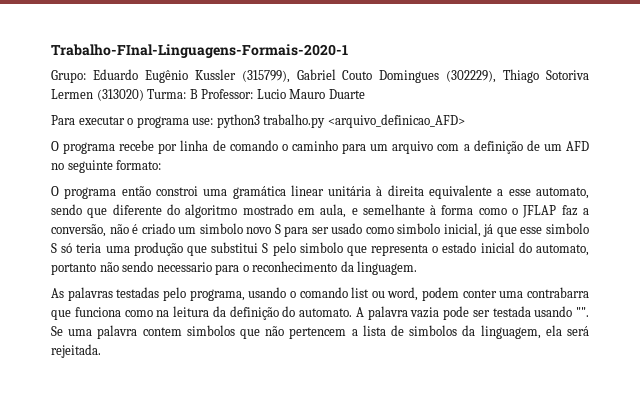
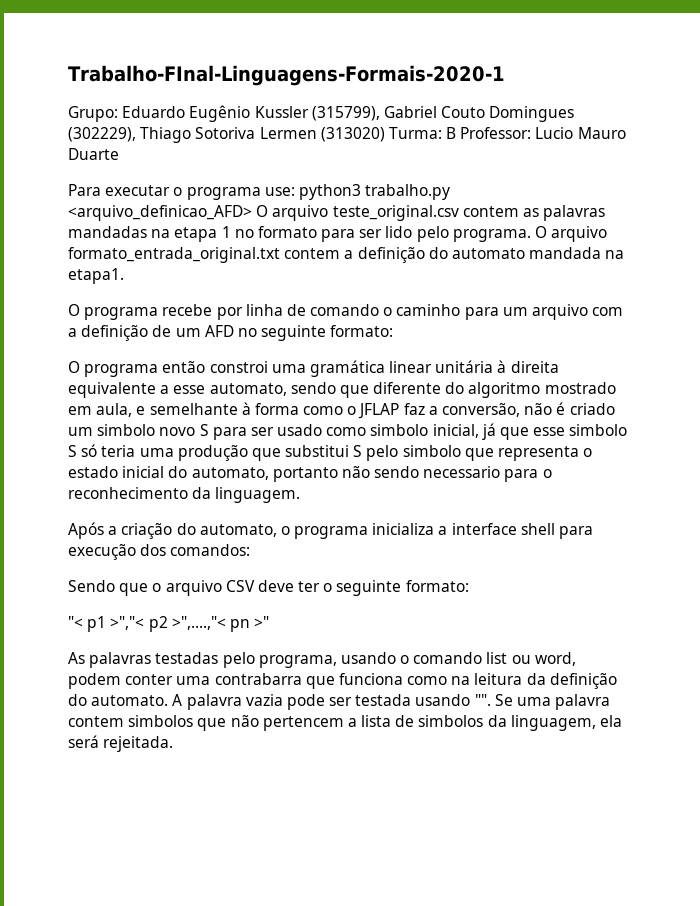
- Para executar o programa use: python3 trabalho.py <arquivo_definicao_AFD>
+ Para executar o programa use: python3 trabalho.py <arquivo_definicao_AFD> O arquivo teste_original.csv contem as palavras mandadas na etapa 1 no formato para ser lido pelo programa. O arquivo formato_entrada_original.txt contem a definição do automato mandada na etapa1.
+ Após a criação do automato, o programa inicializa a interface shell para execução dos comandos:
+ Sendo que o arquivo CSV deve ter o seguinte formato:
+ "< p1 >","< p2 >",....,"< pn >"

